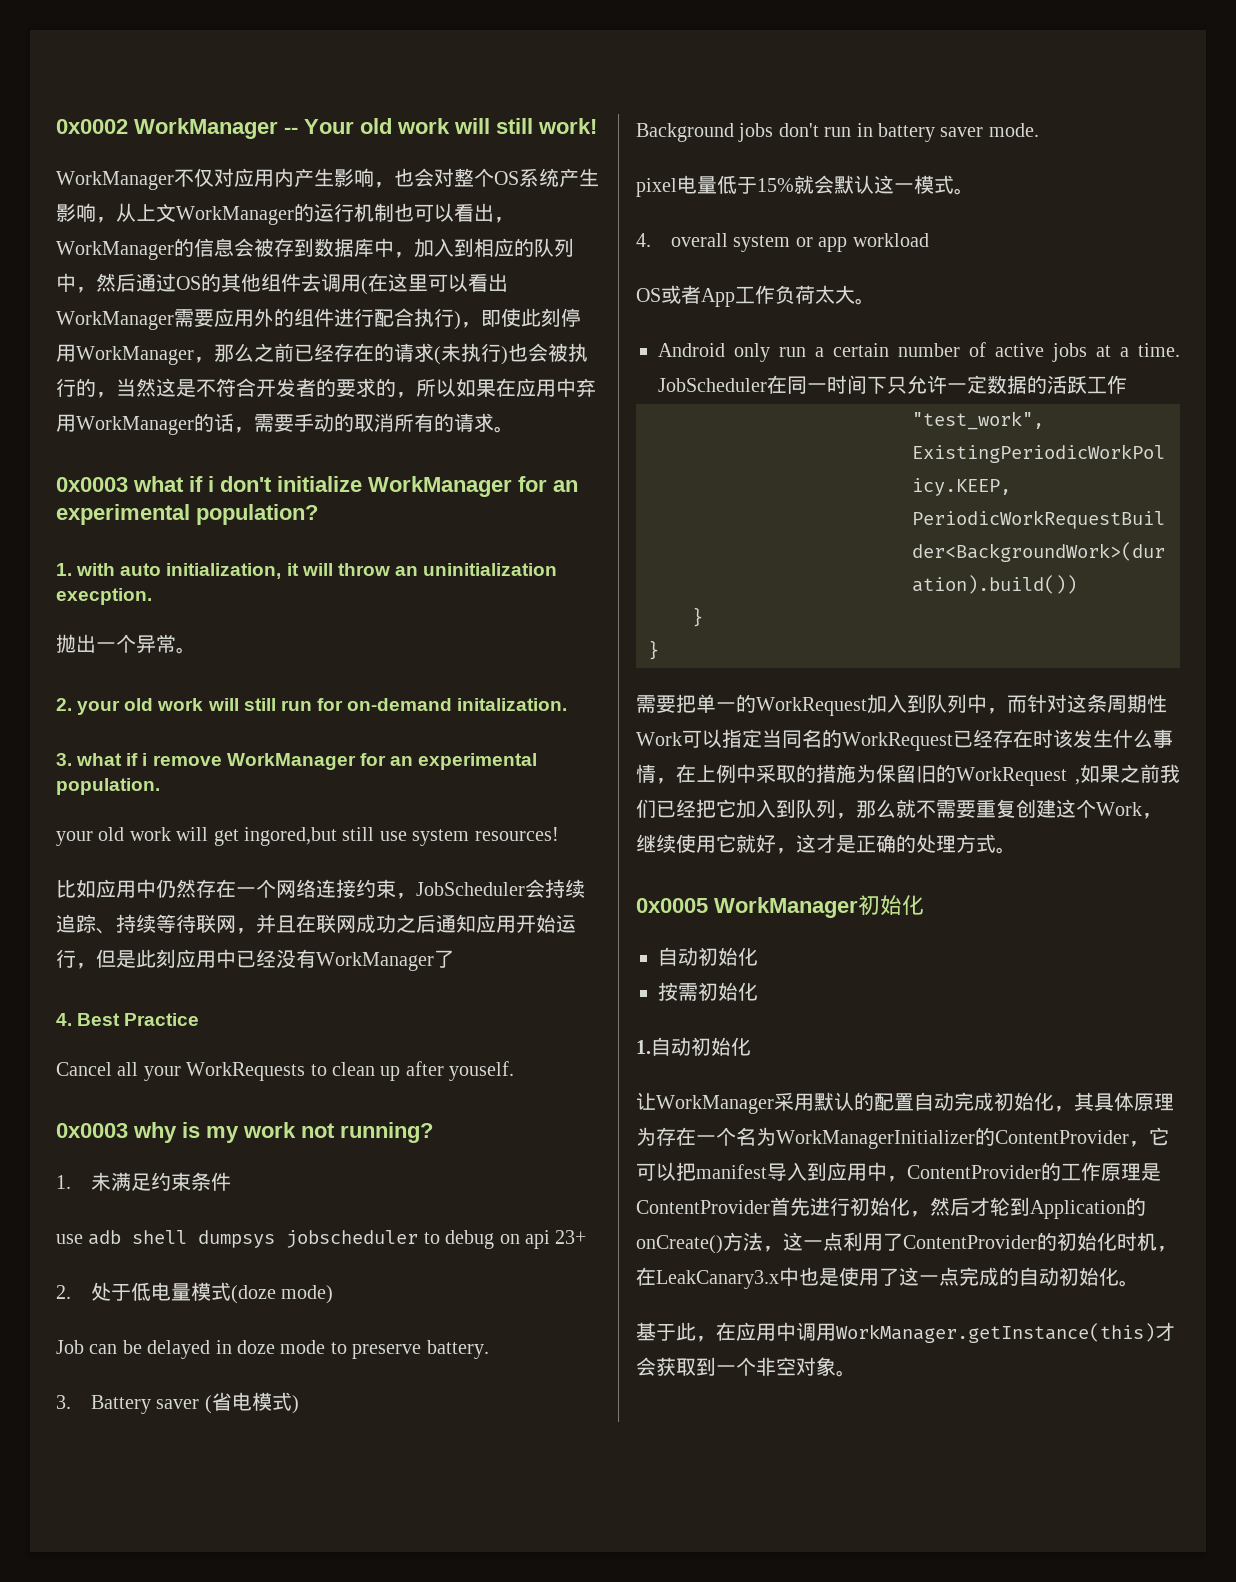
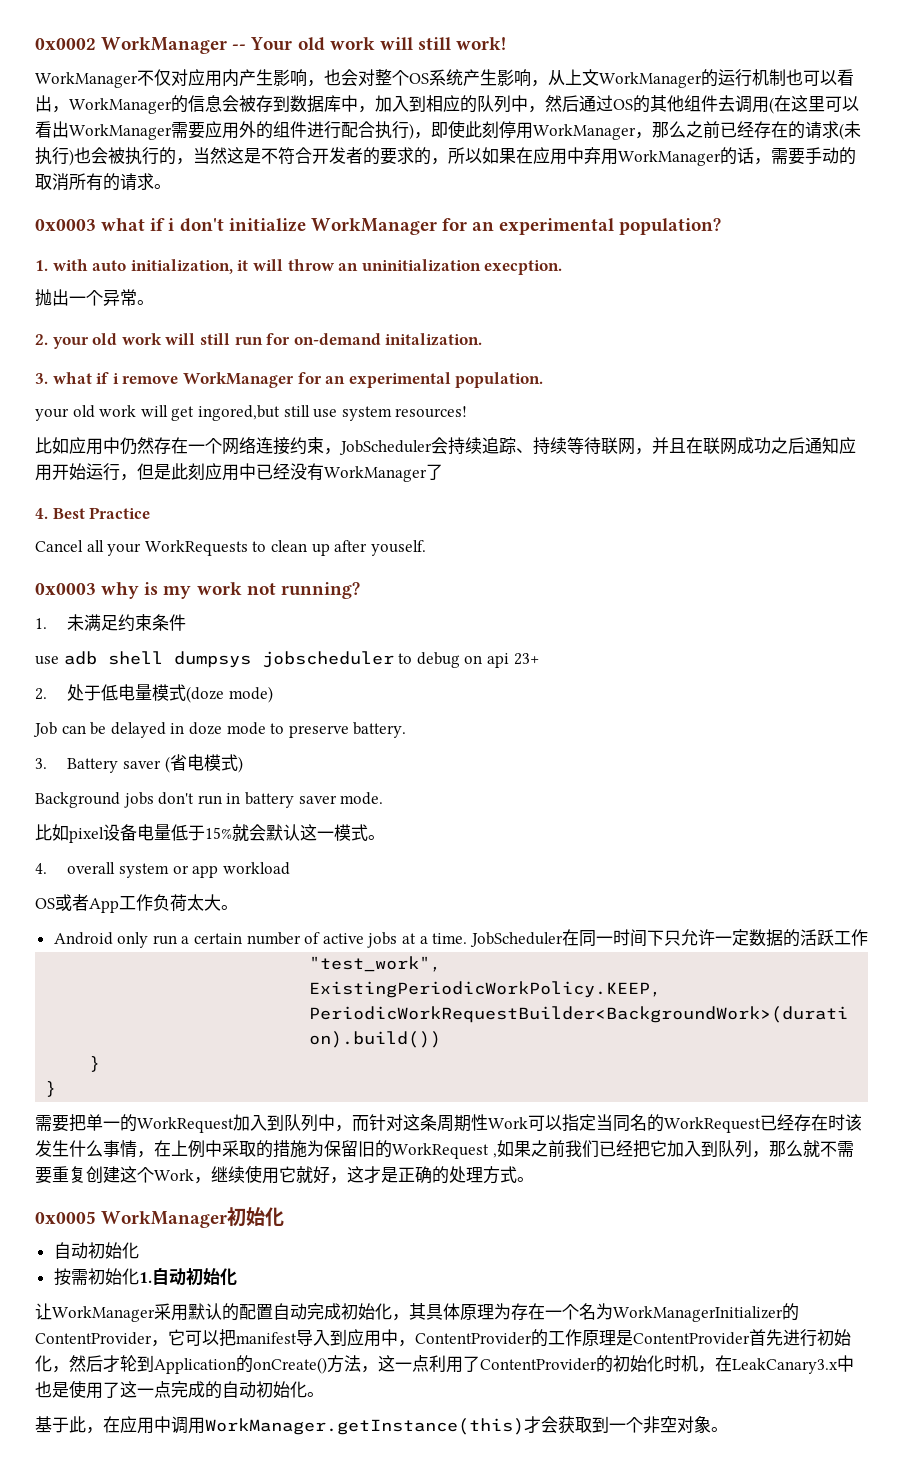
- pixel电量低于15%就会默认这一模式。
+ 比如pixel设备电量低于15%就会默认这一模式。
- 按需初始化
- 1.自动初始化
+ 按需初始化1.自动初始化

